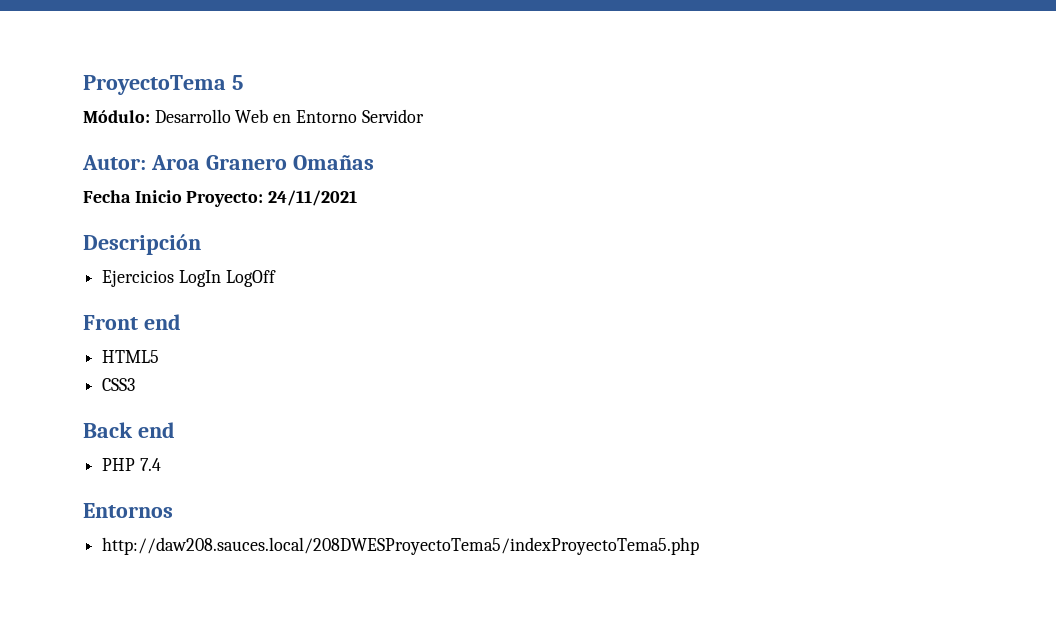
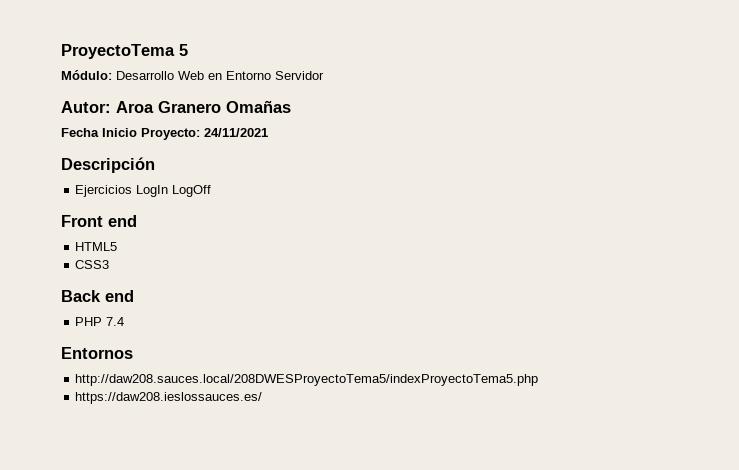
+ https://daw208.ieslossauces.es/

